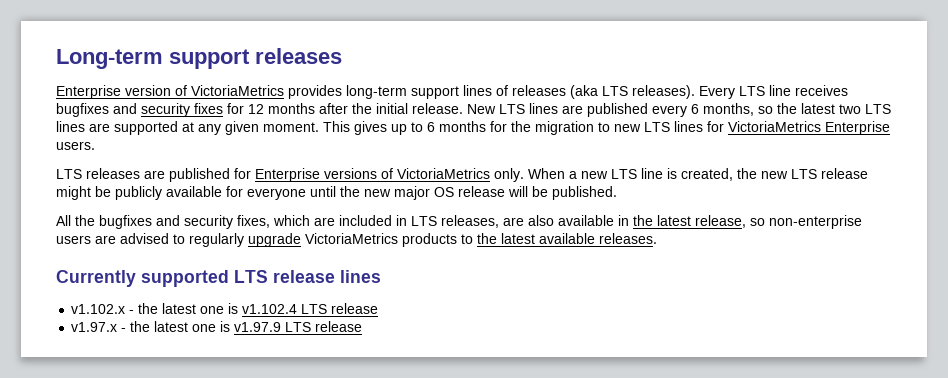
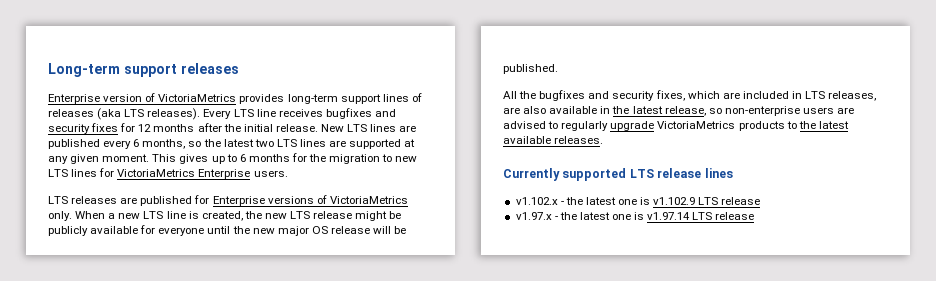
- v1.102.x - the latest one is v1.102.4 LTS release
+ v1.102.x - the latest one is v1.102.9 LTS release
- v1.97.x - the latest one is v1.97.9 LTS release
+ v1.97.x - the latest one is v1.97.14 LTS release

